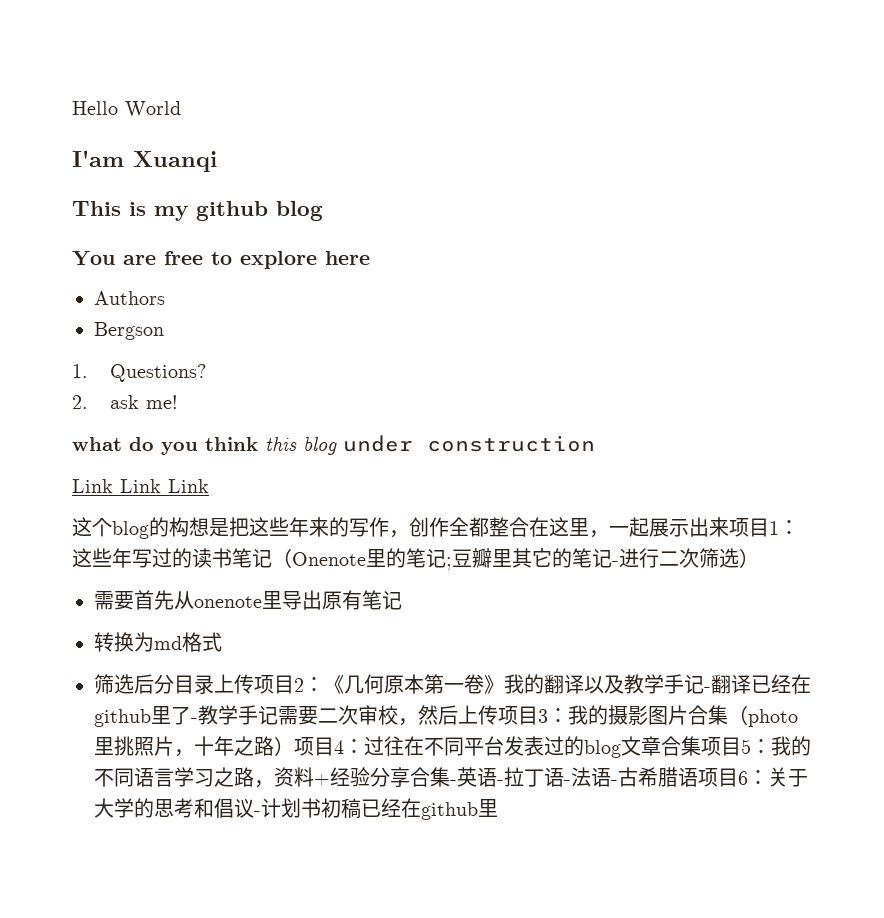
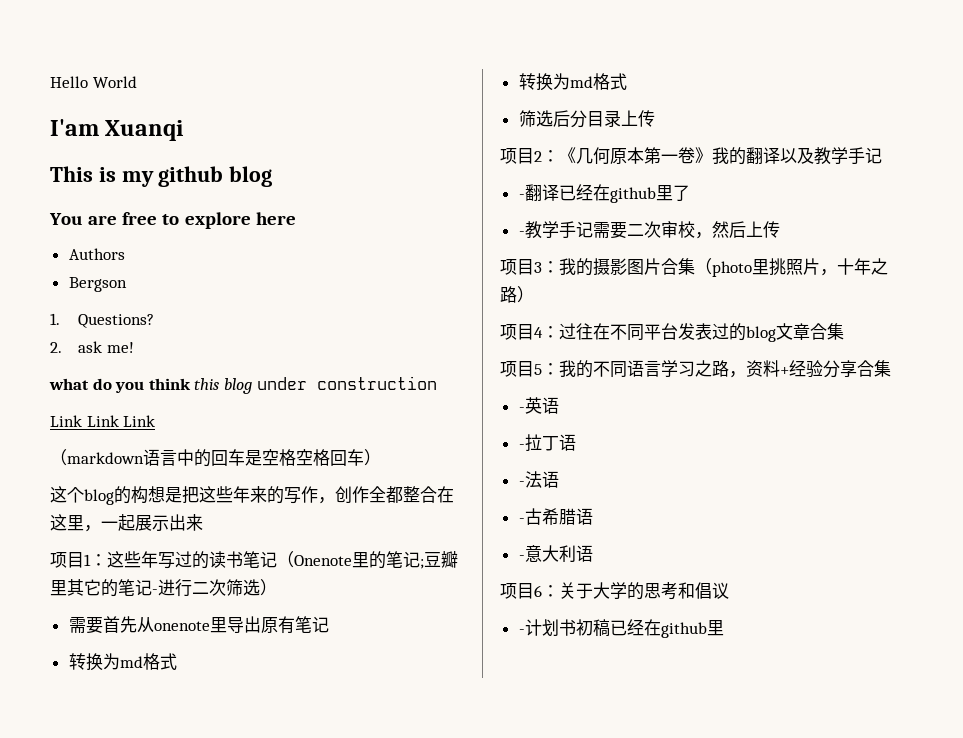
+ （markdown语言中的回车是空格空格回车）
- 这个blog的构想是把这些年来的写作，创作全都整合在这里，一起展示出来项目1：这些年写过的读书笔记（Onenote里的笔记;豆瓣里其它的笔记-进行二次筛选）
+ 这个blog的构想是把这些年来的写作，创作全都整合在这里，一起展示出来
+ 项目1：这些年写过的读书笔记（Onenote里的笔记;豆瓣里其它的笔记-进行二次筛选）
  需要首先从onenote里导出原有笔记
+ 转换为md格式
- 筛选后分目录上传项目2：
+ 筛选后分目录上传
+ 项目2：
- 《几何原本第一卷》我的翻译以及教学手记-翻译已经在github里了-教学手记需要二次审校，然后上传项目3：
+ 《几何原本第一卷》我的翻译以及教学手记
+ -翻译已经在github里了
+ -教学手记需要二次审校，然后上传
+ 项目3：
- 我的摄影图片合集（photo里挑照片，十年之路）项目4：
+ 我的摄影图片合集（photo里挑照片，十年之路）
+ 项目4：
- 过往在不同平台发表过的blog文章合集项目5：
+ 过往在不同平台发表过的blog文章合集
+ 项目5：
- 我的不同语言学习之路，资料+经验分享合集-英语-拉丁语-法语-古希腊语项目6：
+ 我的不同语言学习之路，资料+经验分享合集
+ -英语
+ -拉丁语
+ -法语
+ -古希腊语
+ -意大利语
+ 项目6：
- 关于大学的思考和倡议-计划书初稿已经在github里
+ 关于大学的思考和倡议
+ -计划书初稿已经在github里

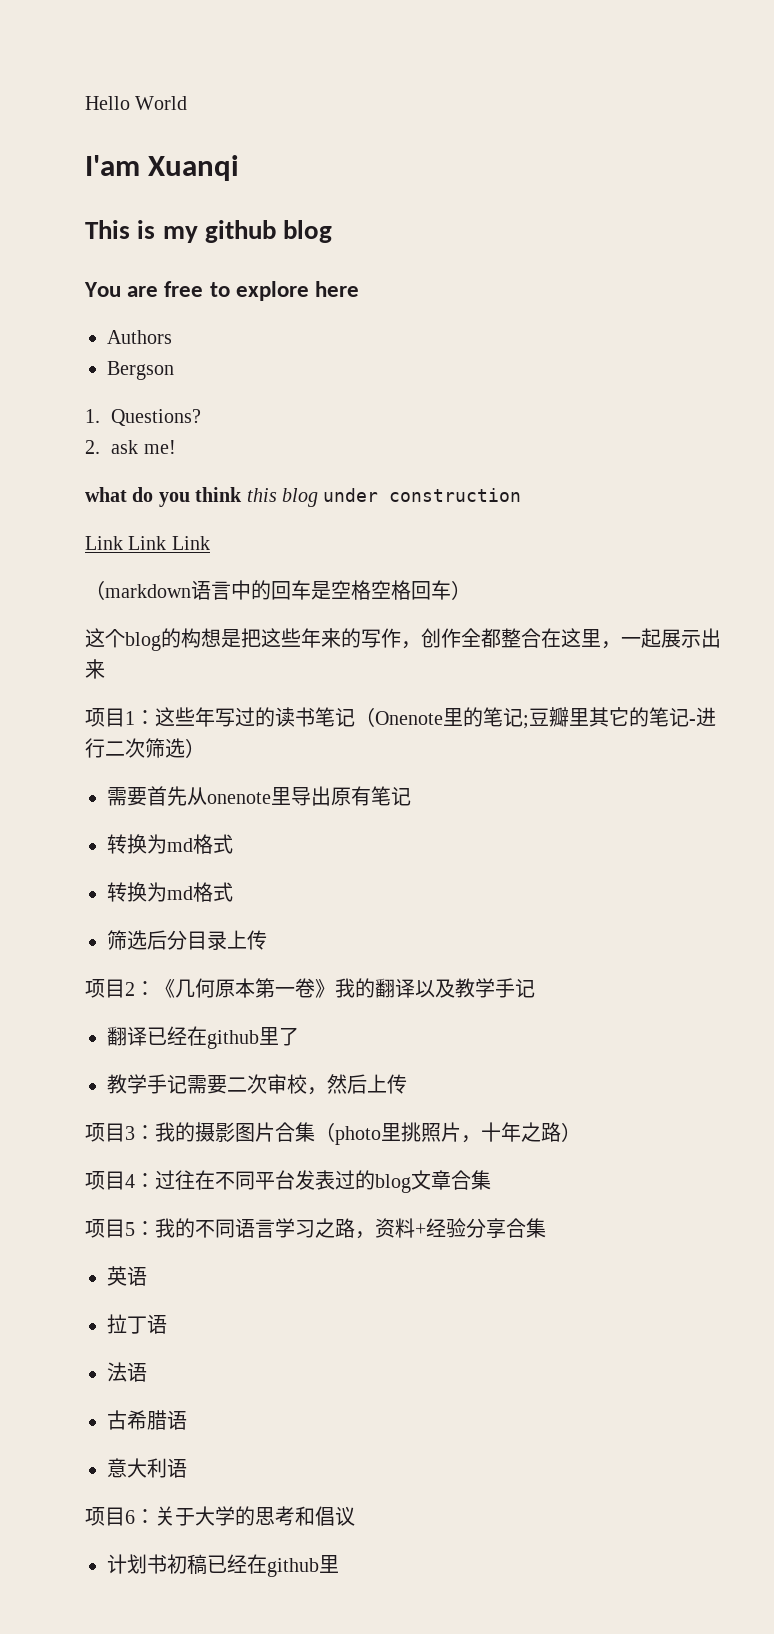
- -翻译已经在github里了
+ 翻译已经在github里了
- -教学手记需要二次审校，然后上传
+ 教学手记需要二次审校，然后上传
- -英语
+ 英语
- -拉丁语
+ 拉丁语
- -法语
+ 法语
- -古希腊语
+ 古希腊语
- -意大利语
+ 意大利语
- -计划书初稿已经在github里
+ 计划书初稿已经在github里

